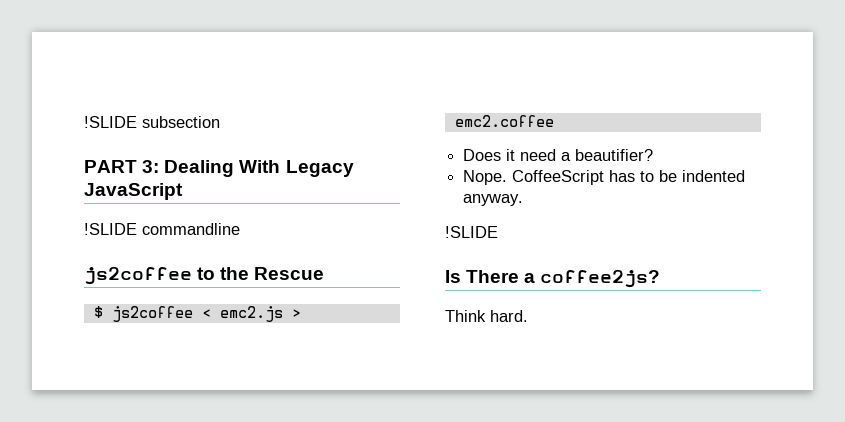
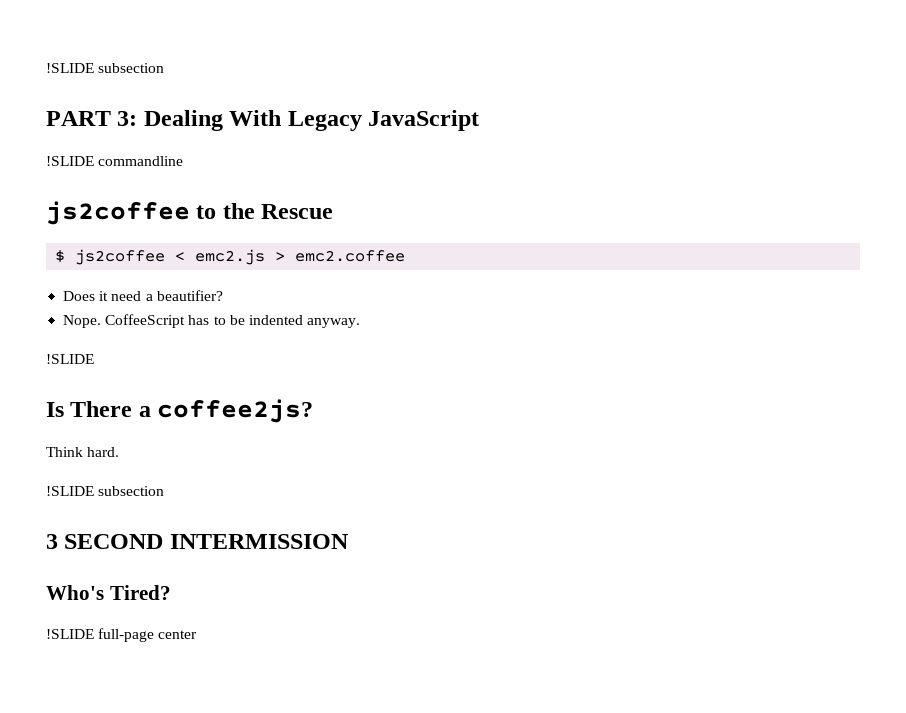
  Think hard.
+ !SLIDE subsection
+ 3 SECOND INTERMISSION
+ Who's Tired?
+ !SLIDE full-page center

